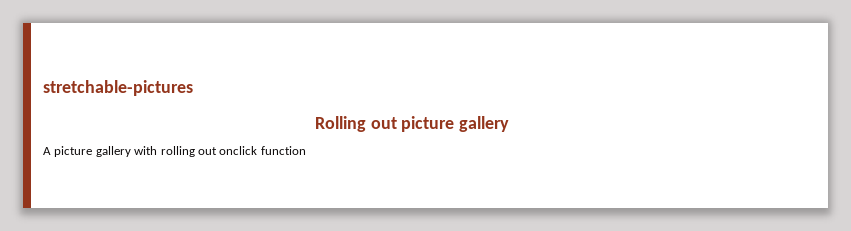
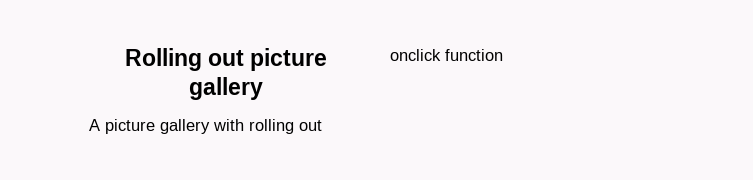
- stretchable-pictures

